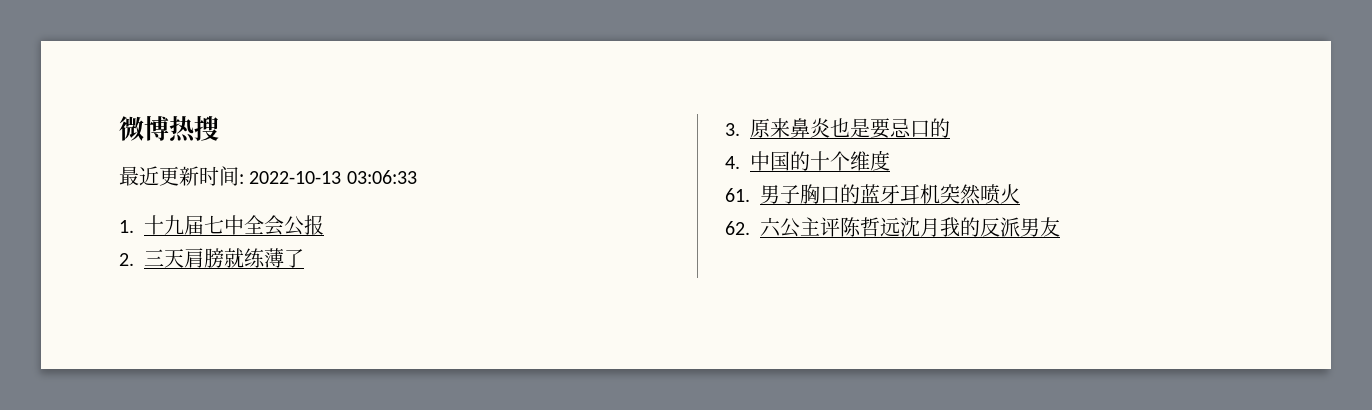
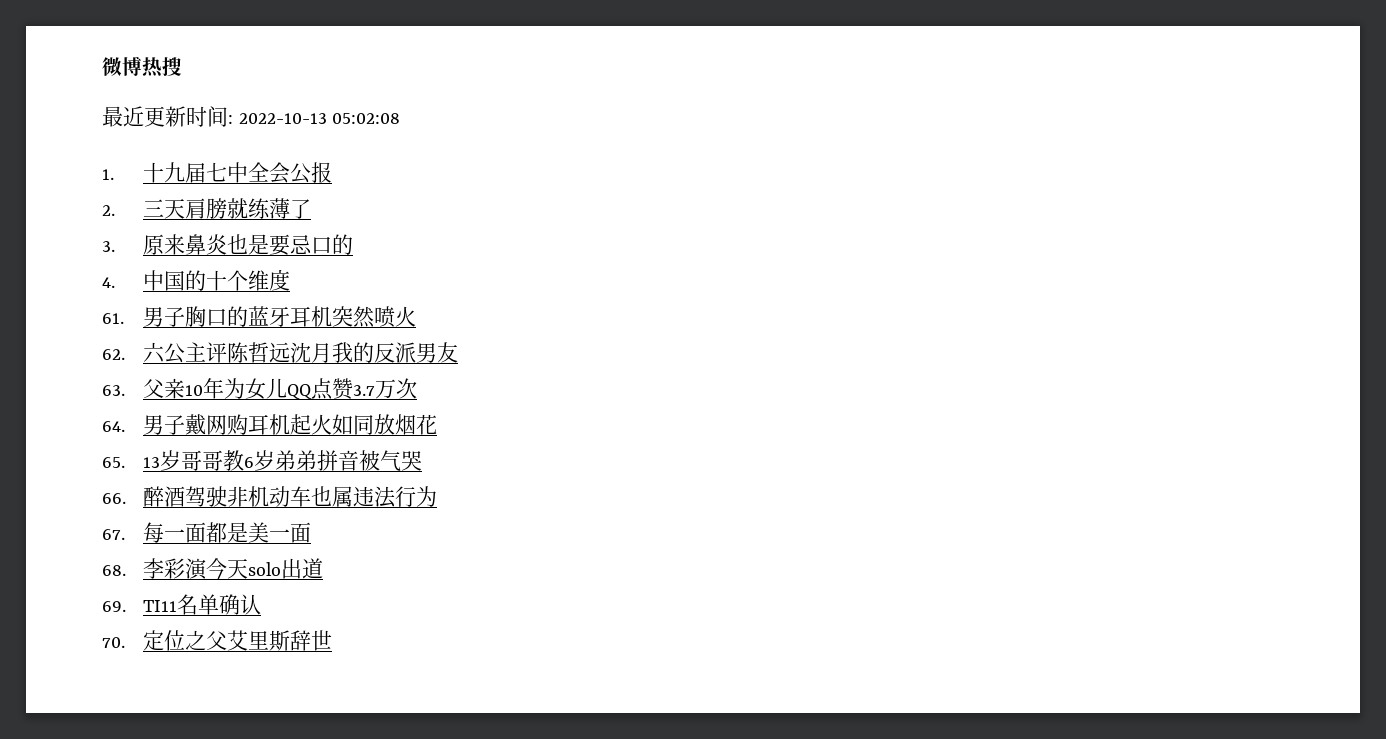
- 最近更新时间: 2022-10-13 03:06:33
+ 最近更新时间: 2022-10-13 05:02:08
+ 63.父亲10年为女儿QQ点赞3.7万次
+ 64.男子戴网购耳机起火如同放烟花
+ 65. 13岁哥哥教6岁弟弟拼音被气哭
+ 66.醉酒驾驶非机动车也属违法行为
+ 67.每一面都是美一面
+ 68.李彩演今天solo出道
+ 69. TI11名单确认
+ 70.定位之父艾里斯辞世

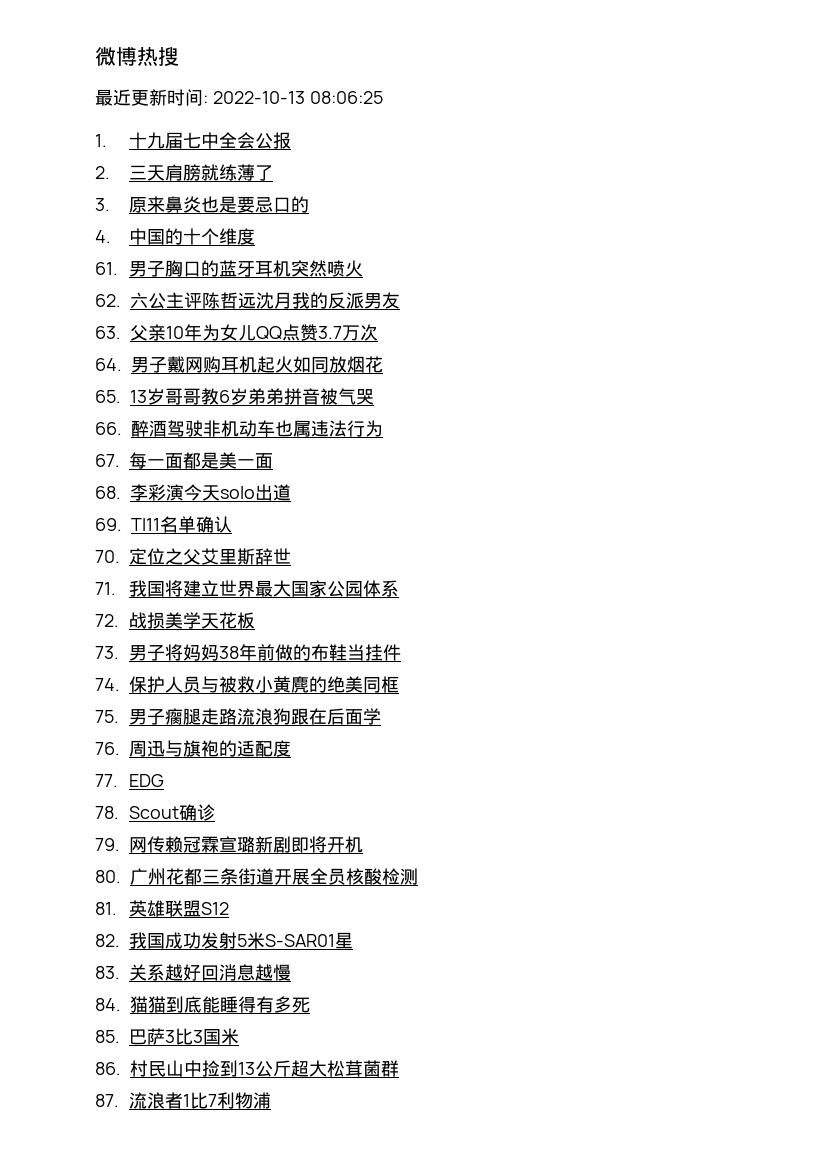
- 最近更新时间: 2022-10-13 05:02:08
+ 最近更新时间: 2022-10-13 08:06:25
+ 71.我国将建立世界最大国家公园体系
+ 72.战损美学天花板
+ 73.男子将妈妈38年前做的布鞋当挂件
+ 74.保护人员与被救小黄麂的绝美同框
+ 75.男子瘸腿走路流浪狗跟在后面学
+ 76.周迅与旗袍的适配度
+ 77. EDG
+ 78. Scout确诊
+ 79.网传赖冠霖宣璐新剧即将开机
+ 80.广州花都三条街道开展全员核酸检测
+ 81.英雄联盟S12
+ 82.我国成功发射5米S-SAR01星
+ 83.关系越好回消息越慢
+ 84.猫猫到底能睡得有多死
+ 85.巴萨3比3国米
+ 86.村民山中捡到13公斤超大松茸菌群
+ 87.流浪者1比7利物浦

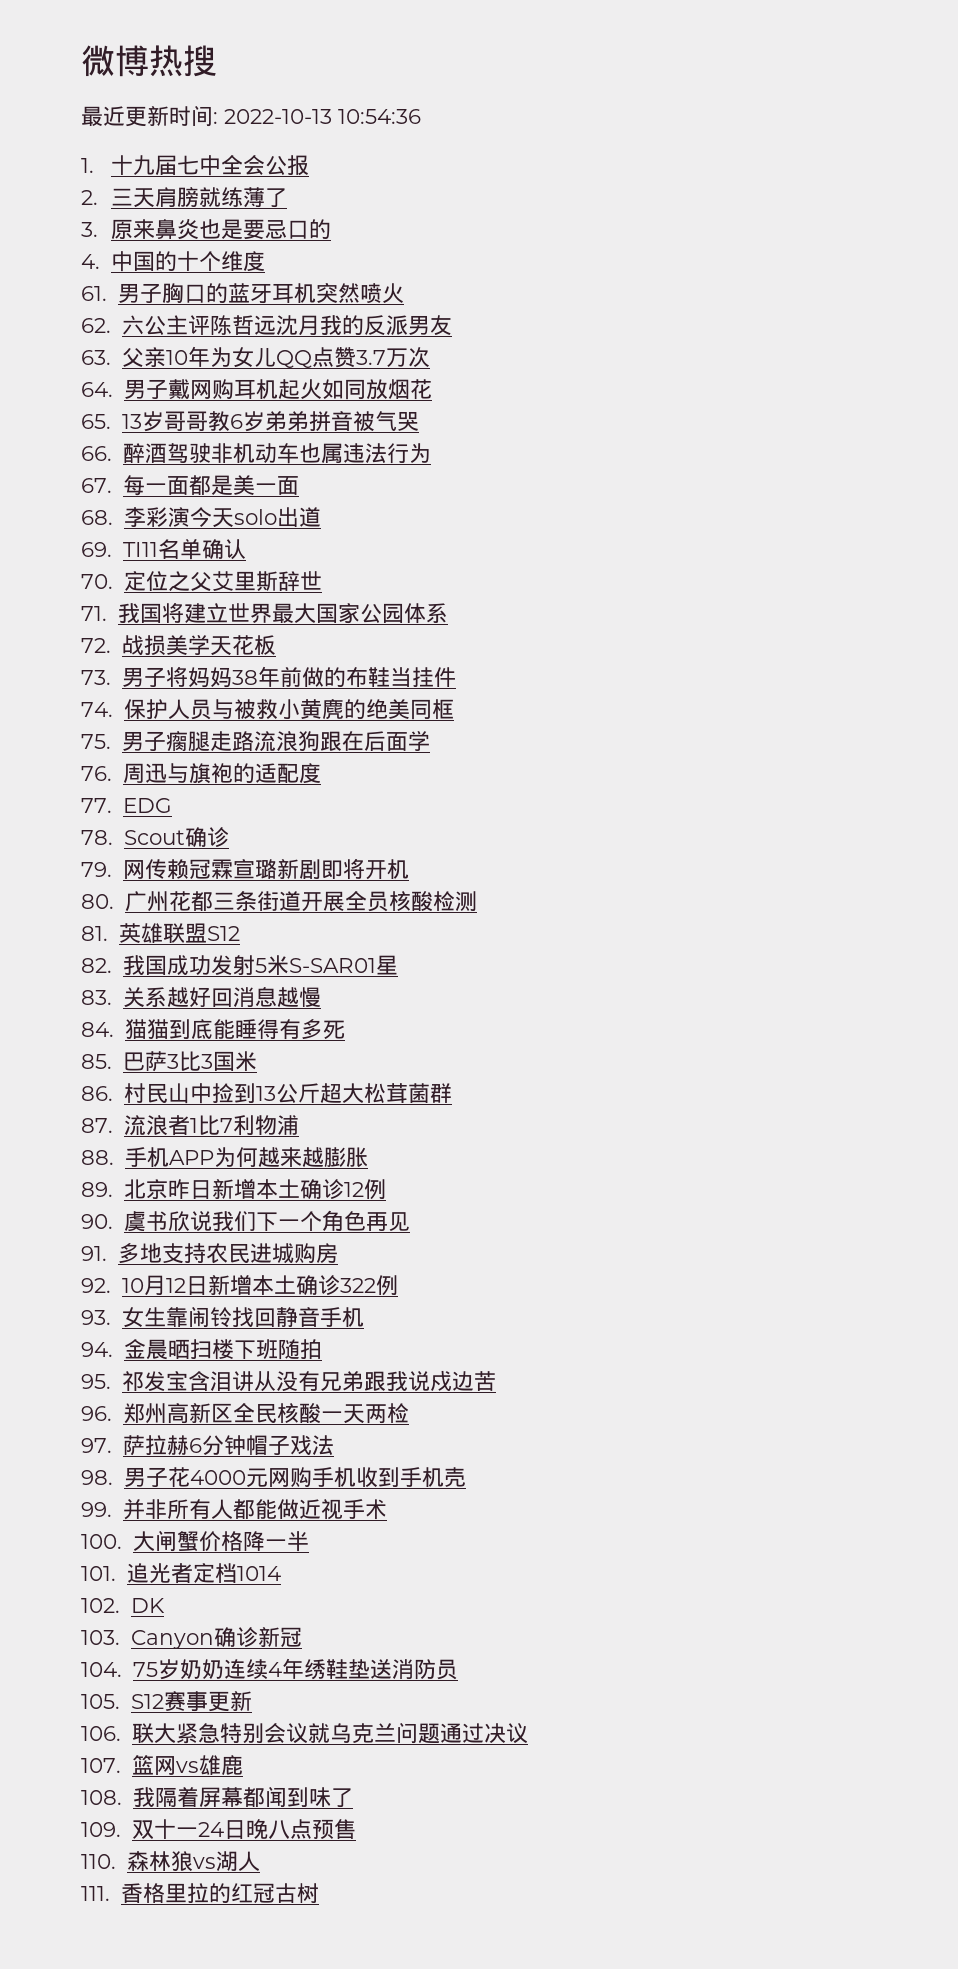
- 最近更新时间: 2022-10-13 08:06:25
+ 最近更新时间: 2022-10-13 10:54:36
+ 88.手机APP为何越来越膨胀
+ 89.北京昨日新增本土确诊12例
+ 90.虞书欣说我们下一个角色再见
+ 91.多地支持农民进城购房
+ 92. 10月12日新增本土确诊322例
+ 93.女生靠闹铃找回静音手机
+ 94.金晨晒扫楼下班随拍
+ 95.祁发宝含泪讲从没有兄弟跟我说戍边苦
+ 96.郑州高新区全民核酸一天两检
+ 97.萨拉赫6分钟帽子戏法
+ 98.男子花4000元网购手机收到手机壳
+ 99.并非所有人都能做近视手术
+ 100.大闸蟹价格降一半
+ 101.追光者定档1014
+ 102. DK
+ 103. Canyon确诊新冠
+ 104. 75岁奶奶连续4年绣鞋垫送消防员
+ 105. S12赛事更新
+ 106.联大紧急特别会议就乌克兰问题通过决议
+ 107.篮网vs雄鹿
+ 108.我隔着屏幕都闻到味了
+ 109.双十一24日晚八点预售
+ 110.森林狼vs湖人
+ 111.香格里拉的红冠古树

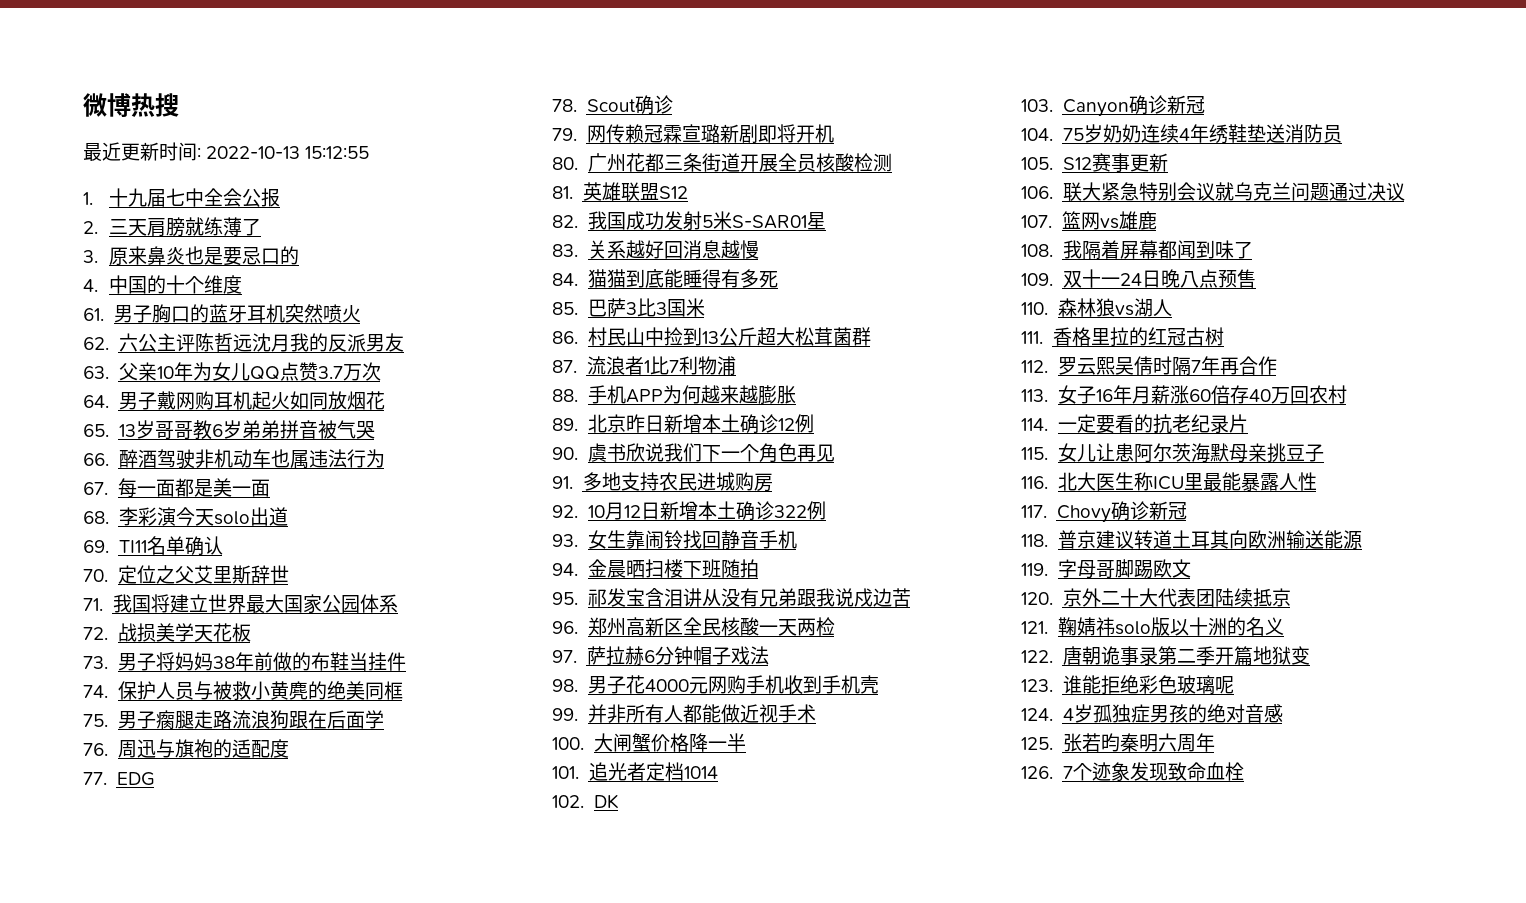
- 最近更新时间: 2022-10-13 10:54:36
+ 最近更新时间: 2022-10-13 15:12:55
+ 112.罗云熙吴倩时隔7年再合作
+ 113.女子16年月薪涨60倍存40万回农村
+ 114.一定要看的抗老纪录片
+ 115.女儿让患阿尔茨海默母亲挑豆子
+ 116.北大医生称ICU里最能暴露人性
+ 117. Chovy确诊新冠
+ 118.普京建议转道土耳其向欧洲输送能源
+ 119.字母哥脚踢欧文
+ 120.京外二十大代表团陆续抵京
+ 121.鞠婧祎solo版以十洲的名义
+ 122.唐朝诡事录第二季开篇地狱变
+ 123.谁能拒绝彩色玻璃呢
+ 124. 4岁孤独症男孩的绝对音感
+ 125.张若昀秦明六周年
+ 126. 7个迹象发现致命血栓

